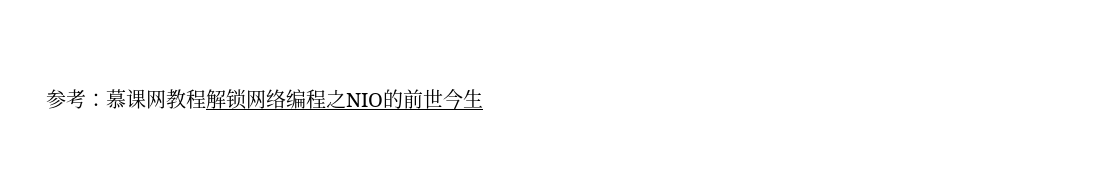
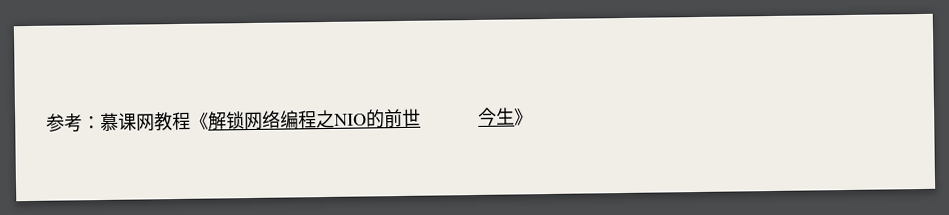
- 参考：慕课网教程解锁网络编程之NIO的前世今生
+ 参考：慕课网教程《解锁网络编程之NIO的前世今生》

